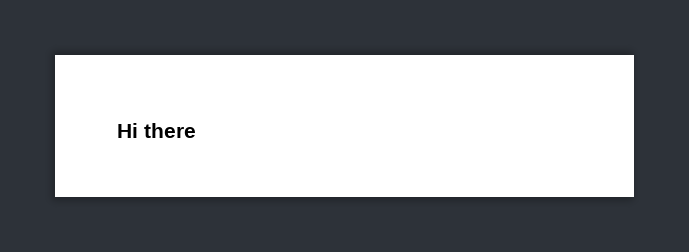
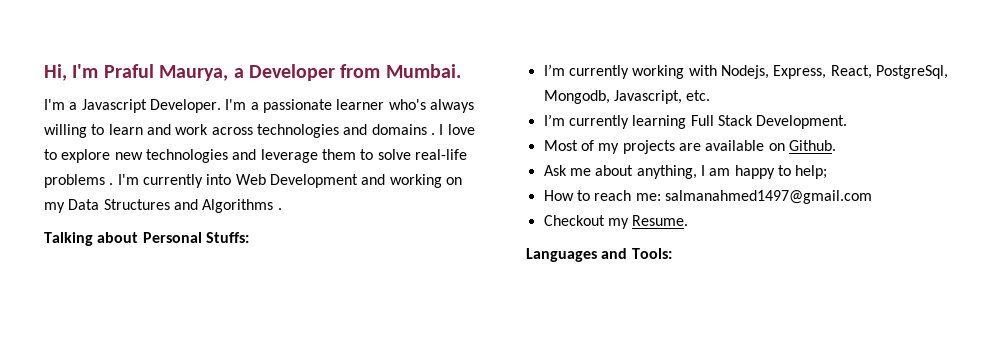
- Hi there
+ Hi, I'm Praful Maurya, a Developer from Mumbai.
+ I'm a Javascript Developer. I'm a passionate learner who's always willing to learn and work across technologies and domains . I love to explore new technologies and leverage them to solve real-life problems . I'm currently into Web Development and working on my Data Structures and Algorithms .
+ Talking about Personal Stuffs:
+ I’m currently working with Nodejs, Express, React, PostgreSql, Mongodb, Javascript, etc.
+ I’m currently learning Full Stack Development.
+ Most of my projects are available on Github.
+ Ask me about anything, I am happy to help;
+ How to reach me: salmanahmed1497@gmail.com
+ Checkout my Resume.
+ Languages and Tools:

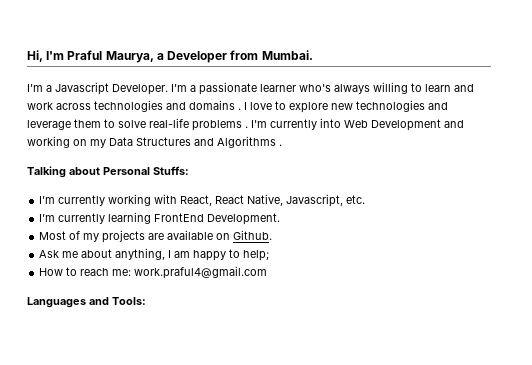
- I’m currently working with Nodejs, Express, React, PostgreSql, Mongodb, Javascript, etc.
+ I’m currently working with React, React Native, Javascript, etc.
- I’m currently learning Full Stack Development.
+ I’m currently learning FrontEnd Development.
- How to reach me: salmanahmed1497@gmail.com
- Checkout my Resume.
+ How to reach me: work.praful4@gmail.com

